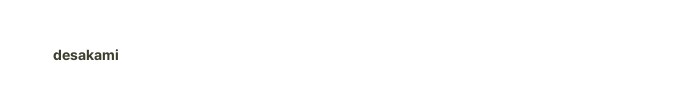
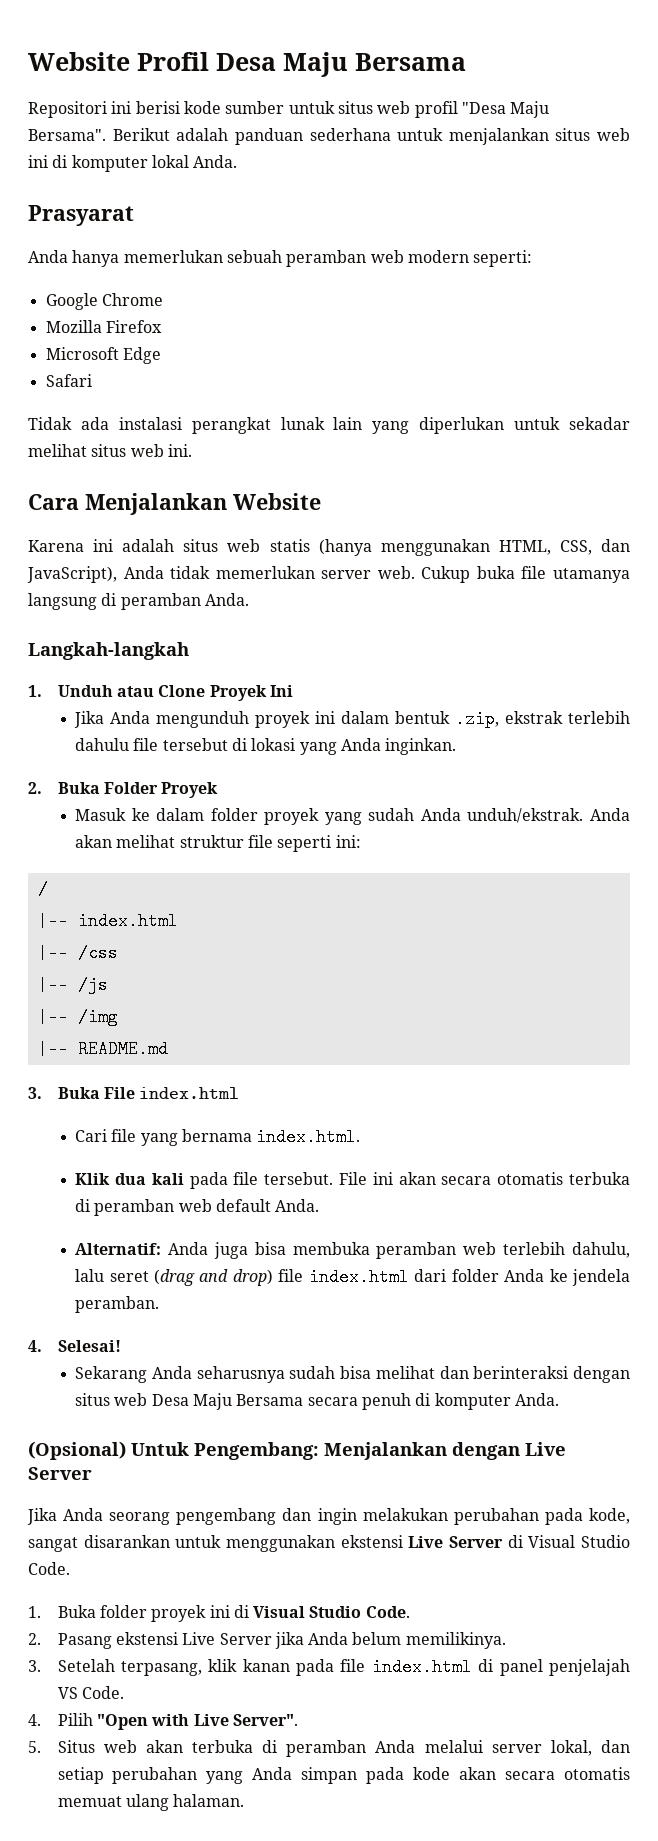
- desakami
+ Website Profil Desa Maju Bersama
+ Repositori ini berisi kode sumber untuk situs web profil "Desa Maju Bersama". Berikut adalah panduan sederhana untuk menjalankan situs web ini di komputer lokal Anda.
+ Prasyarat
+ Anda hanya memerlukan sebuah peramban web modern seperti:
+ Google Chrome
+ Mozilla Firefox
+ Microsoft Edge
+ Safari
+ Tidak ada instalasi perangkat lunak lain yang diperlukan untuk sekadar melihat situs web ini.
+ Cara Menjalankan Website
+ Karena ini adalah situs web statis (hanya menggunakan HTML, CSS, dan JavaScript), Anda tidak memerlukan server web. Cukup buka file utamanya langsung di peramban Anda.
+ Langkah-langkah
+ 1. Unduh atau Clone Proyek Ini
+ Jika Anda mengunduh proyek ini dalam bentuk .zip, ekstrak terlebih dahulu file tersebut di lokasi yang Anda inginkan.
+ 2. Buka Folder Proyek
+ Masuk ke dalam folder proyek yang sudah Anda unduh/ekstrak. Anda akan melihat struktur file seperti ini:
+ /
+ |-- index.html
+ |-- /css
+ |-- /js
+ |-- /img
+ |-- README.md
+ 3. Buka File index.html
+ Cari file yang bernama index.html.
+ Klik dua kali pada file tersebut. File ini akan secara otomatis terbuka di peramban web default Anda.
+ Alternatif: Anda juga bisa membuka peramban web terlebih dahulu, lalu seret (drag and drop) file index.html dari folder Anda ke jendela peramban.
+ 4. Selesai!
+ Sekarang Anda seharusnya sudah bisa melihat dan berinteraksi dengan situs web Desa Maju Bersama secara penuh di komputer Anda.
+ (Opsional) Untuk Pengembang: Menjalankan dengan Live Server
+ Jika Anda seorang pengembang dan ingin melakukan perubahan pada kode, sangat disarankan untuk menggunakan ekstensi Live Server di Visual Studio Code.
+ 1. Buka folder proyek ini di Visual Studio Code.
+ 2. Pasang ekstensi Live Server jika Anda belum memilikinya.
+ 3. Setelah terpasang, klik kanan pada file index.html di panel penjelajah VS Code.
+ 4. Pilih "Open with Live Server".
+ 5. Situs web akan terbuka di peramban Anda melalui server lokal, dan setiap perubahan yang Anda simpan pada kode akan secara otomatis memuat ulang halaman.

